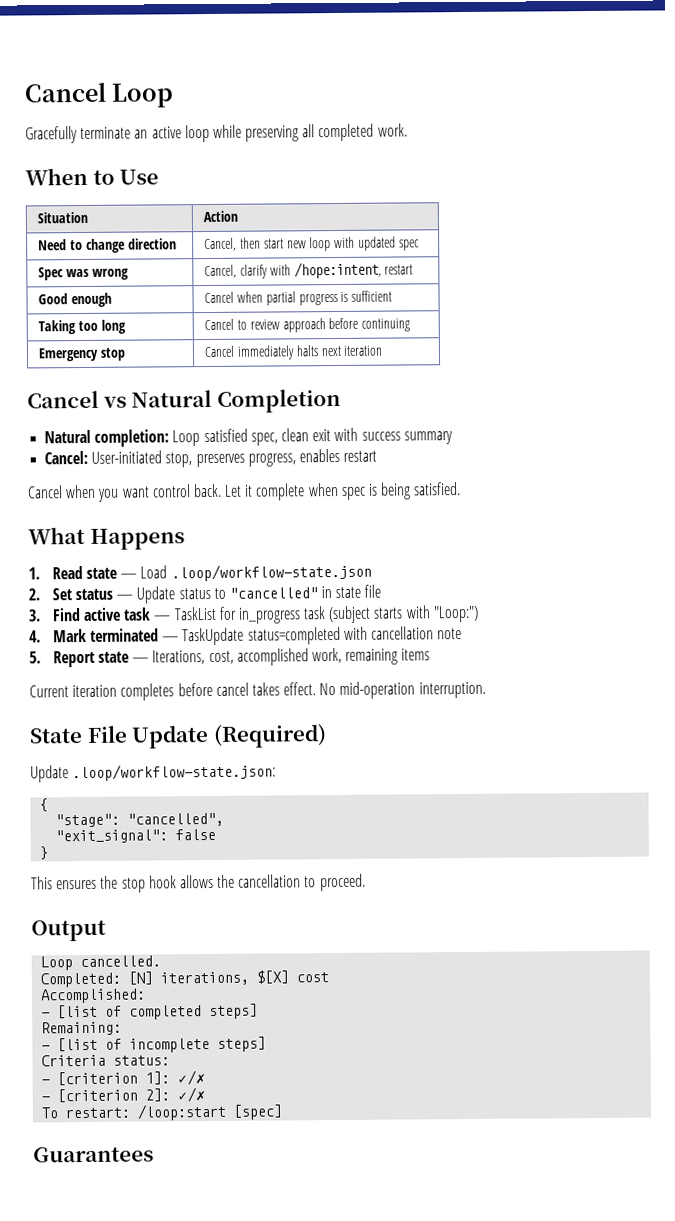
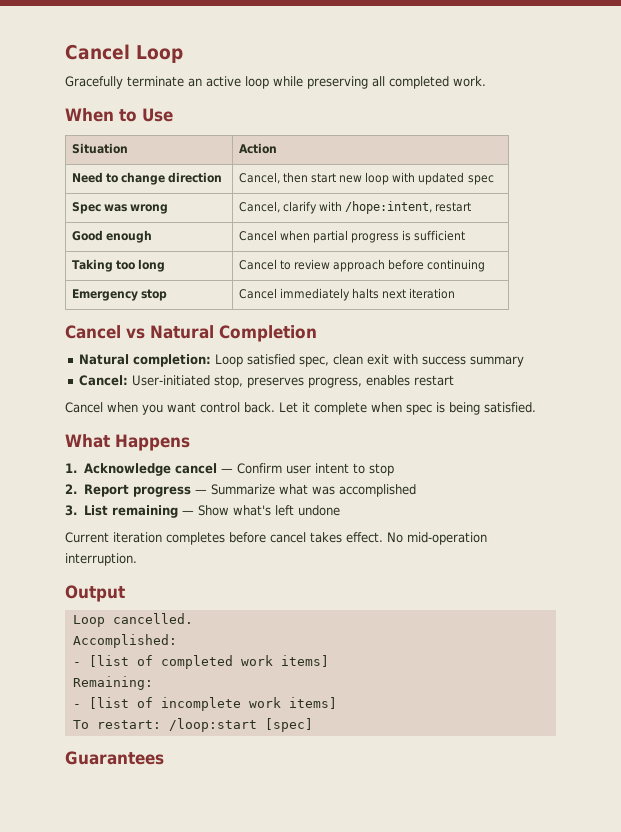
- 1. Read state — Load .loop/workflow-state.json
- 2. Set status — Update status to "cancelled" in state file
- 3. Find active task — TaskList for in_progress task (subject starts with "Loop:")
- 4. Mark terminated — TaskUpdate status=completed with cancellation note
- 5. Report state — Iterations, cost, accomplished work, remaining items
+ 1. Acknowledge cancel — Confirm user intent to stop
+ 2. Report progress — Summarize what was accomplished
+ 3. List remaining — Show what's left undone
- State File Update (Required)
- Update .loop/workflow-state.json:
- {
- "stage": "cancelled",
- "exit_signal": false
- }
- This ensures the stop hook allows the cancellation to proceed.
  Output
  Loop cancelled.
- Completed: [N] iterations, $[X] cost
- - [list of completed steps]
+ - [list of completed work items]
- - [list of incomplete steps]
- Criteria status:
- - [criterion 1]: ✓/✗
- - [criterion 2]: ✓/✗
+ - [list of incomplete work items]

